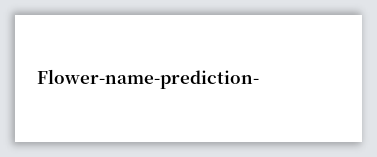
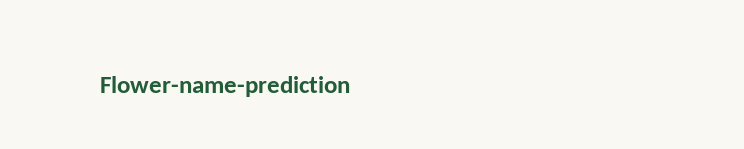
- Flower-name-prediction-
+ Flower-name-prediction

